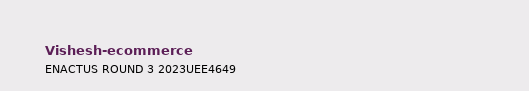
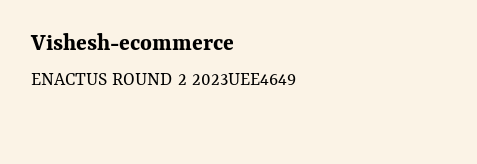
- ENACTUS ROUND 3 2023UEE4649
+ ENACTUS ROUND 2 2023UEE4649

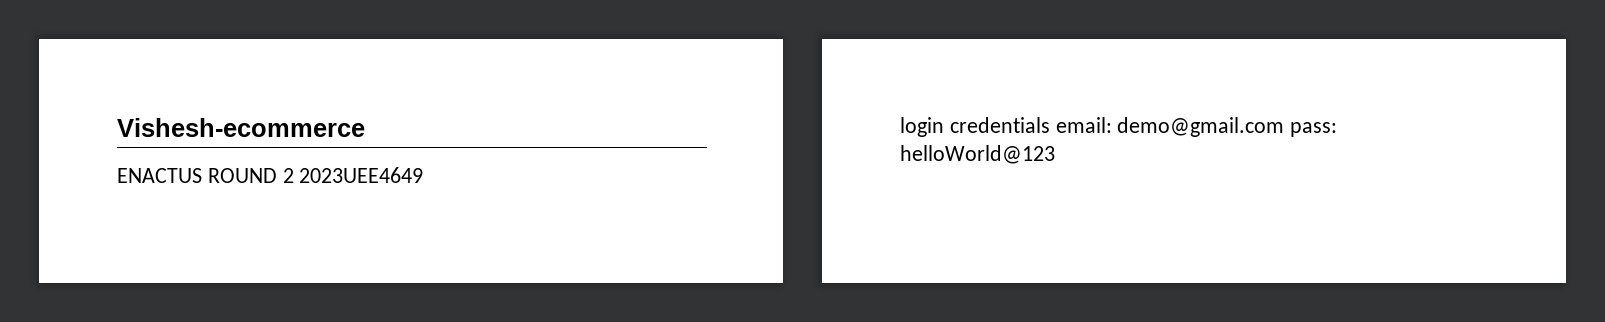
+ login credentials email: demo@gmail.com pass: helloWorld@123

